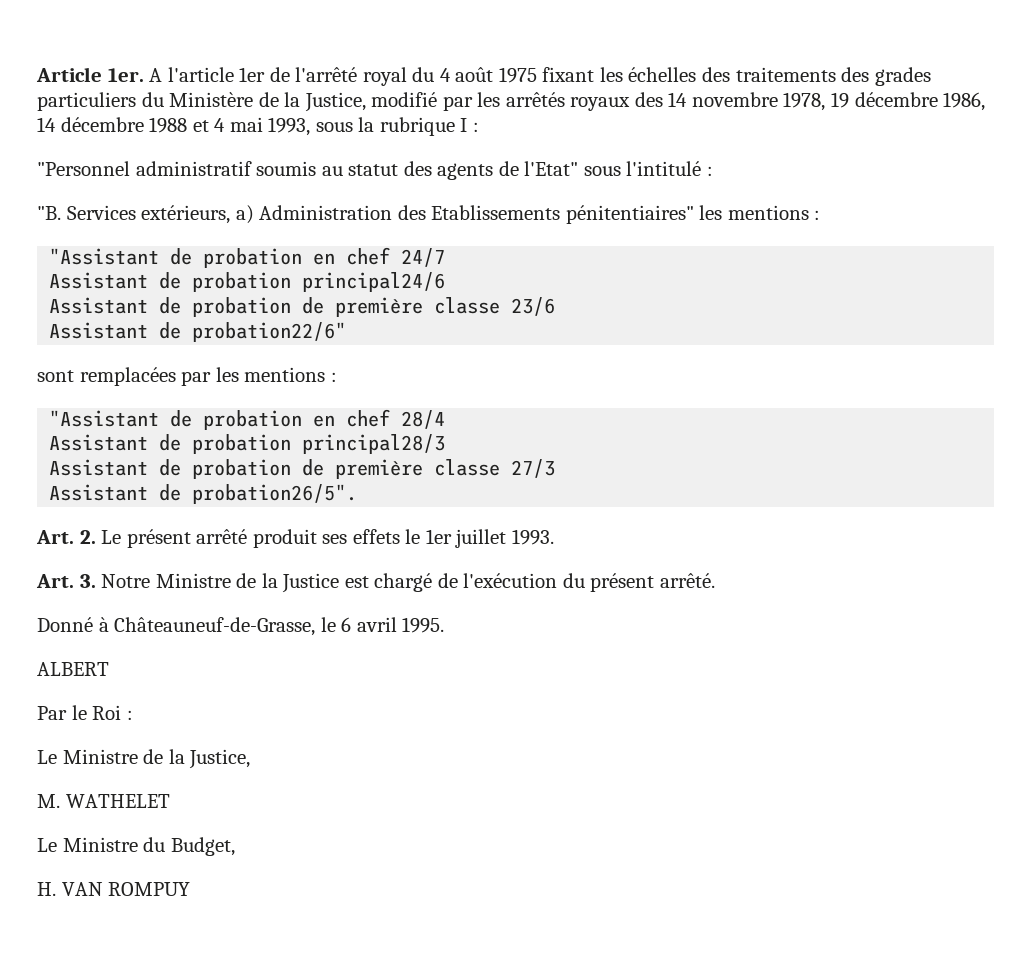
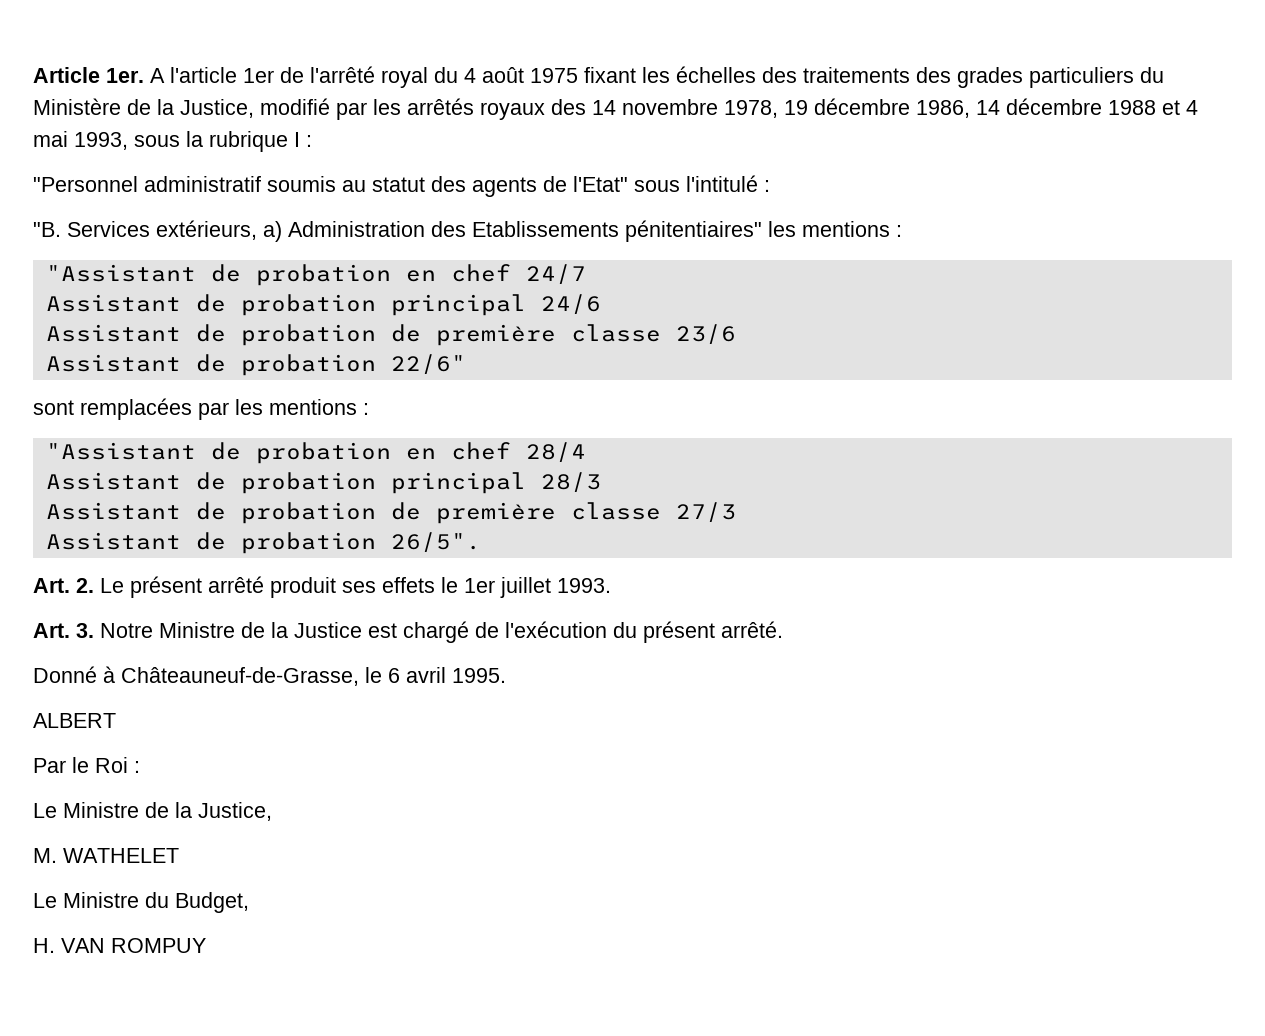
- Assistant de probation principal24/6
+ Assistant de probation principal 24/6
- Assistant de probation22/6"
+ Assistant de probation 22/6"
- Assistant de probation principal28/3
+ Assistant de probation principal 28/3
- Assistant de probation26/5".
+ Assistant de probation 26/5".

